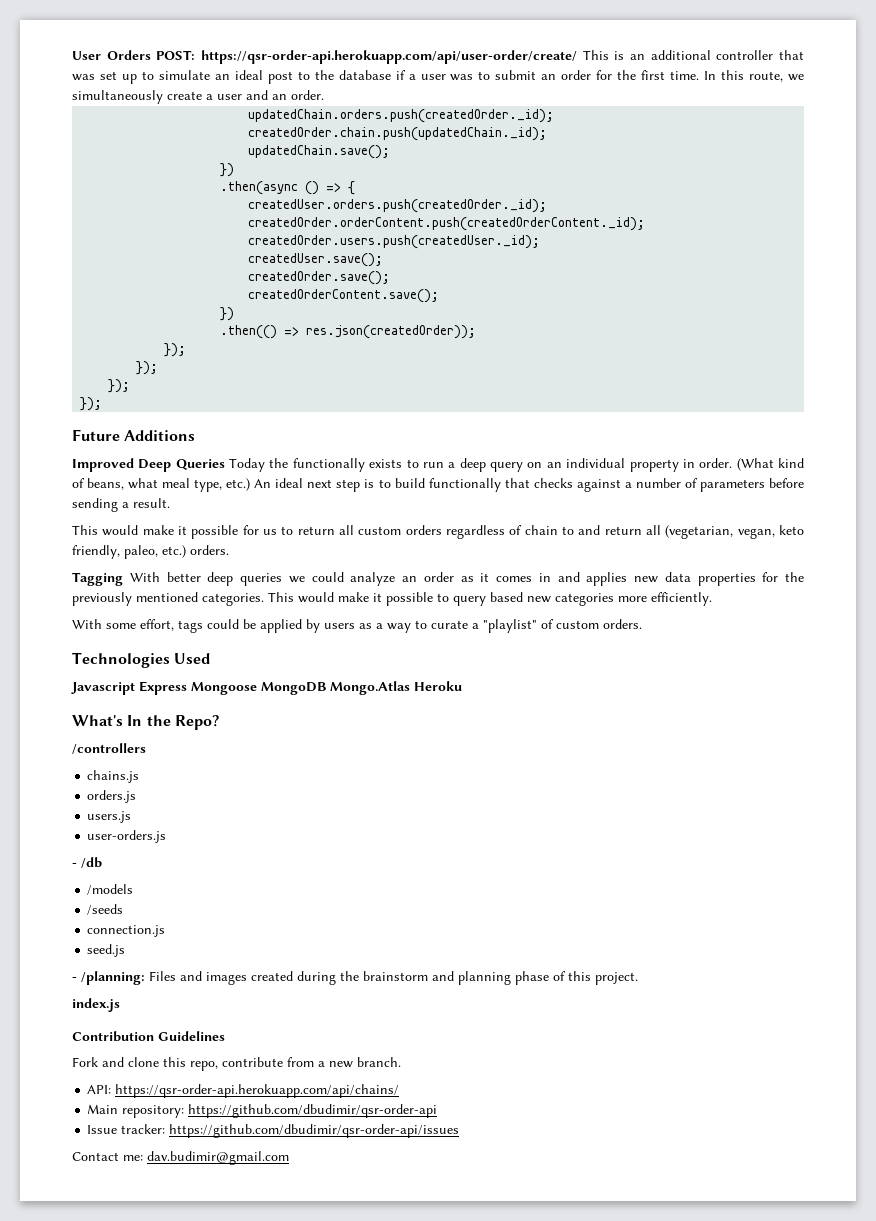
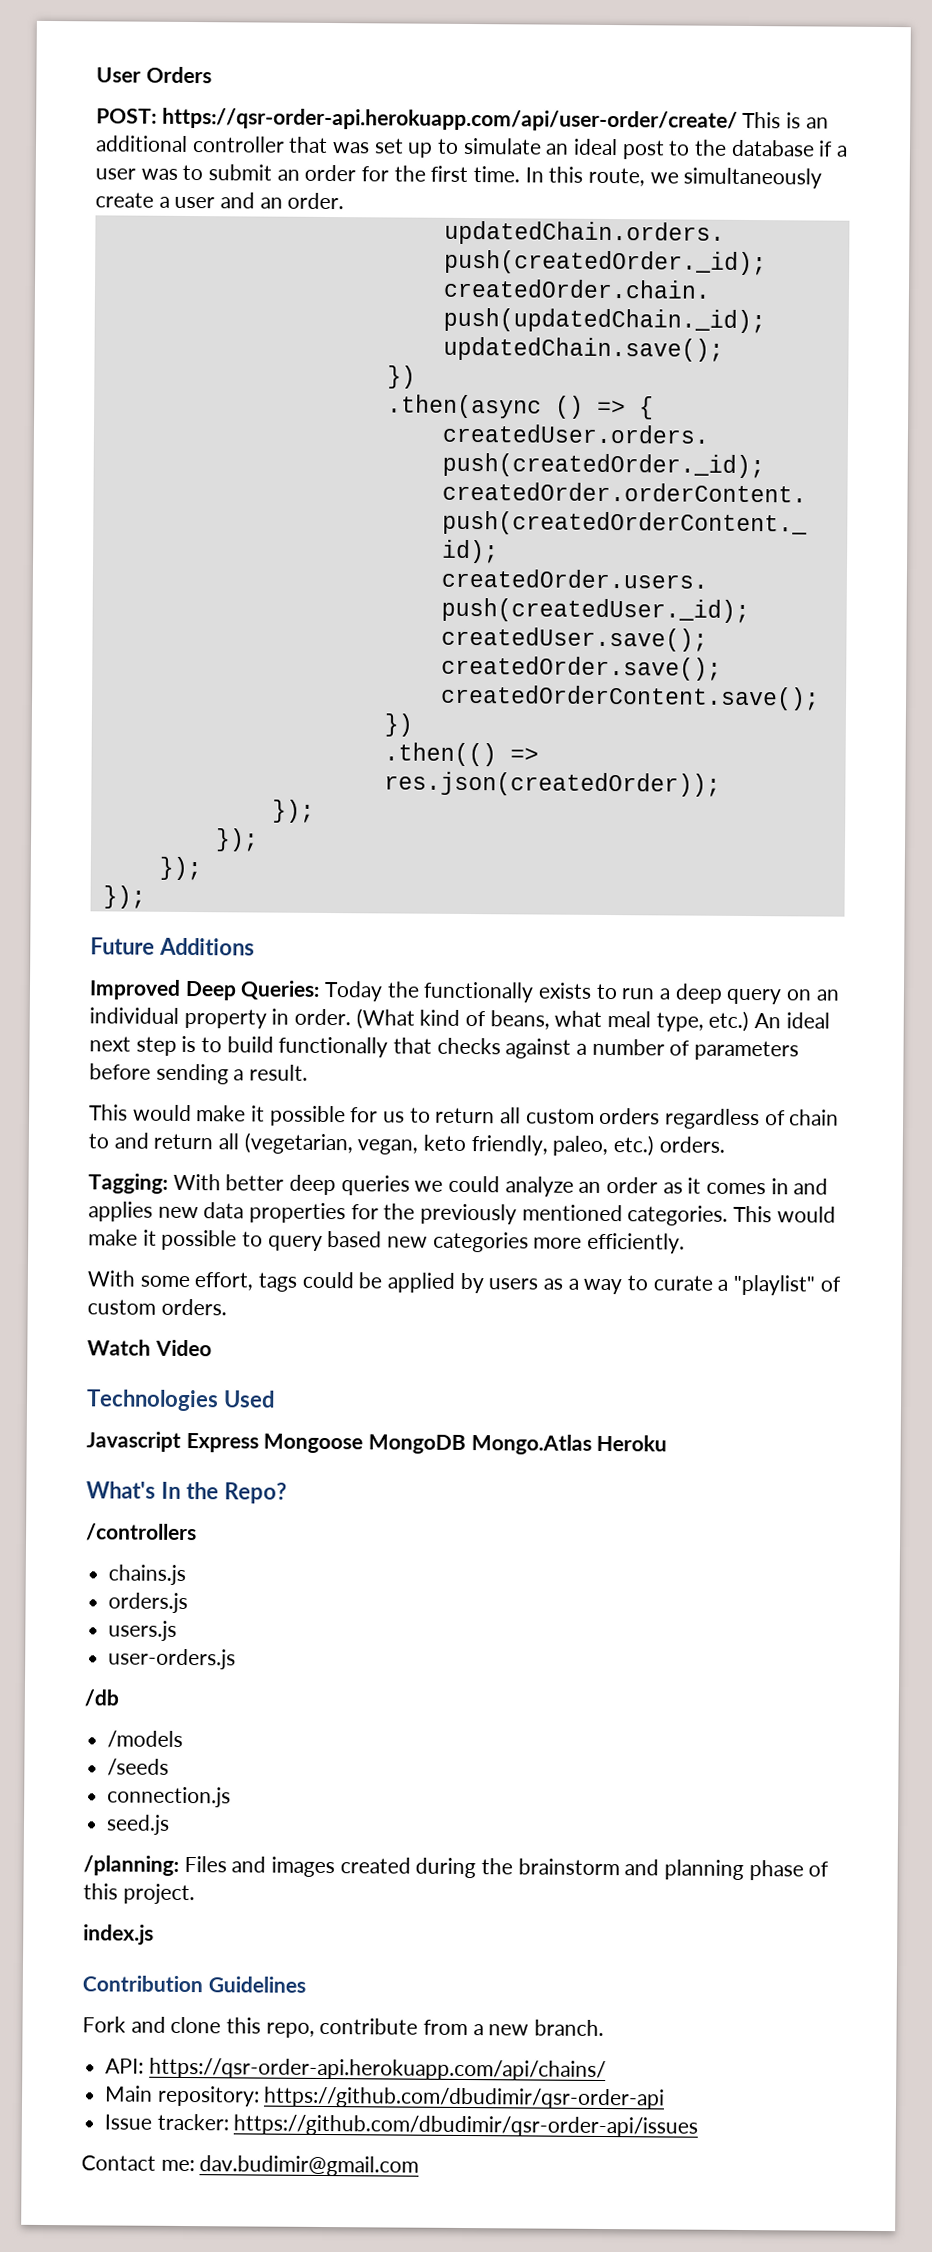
- User Orders POST: https://qsr-order-api.herokuapp.com/api/user-order/create/ This is an additional controller that was set up to simulate an ideal post to the database if a user was to submit an order for the first time.
+ User Orders
+ POST: https://qsr-order-api.herokuapp.com/api/user-order/create/ This is an additional controller that was set up to simulate an ideal post to the database if a user was to submit an order for the first time.
- Improved Deep Queries Today the functionally exists to run a deep query on an individual property in order.
+ Improved Deep Queries: Today the functionally exists to run a deep query on an individual property in order.
- Tagging With better deep queries we could analyze an order as it comes in and applies new data properties for the previously mentioned categories.
+ Tagging: With better deep queries we could analyze an order as it comes in and applies new data properties for the previously mentioned categories.
+ Watch Video
- - /db
+ /db
- - /planning: Files and images created during the brainstorm and planning phase of this project.
+ /planning: Files and images created during the brainstorm and planning phase of this project.

